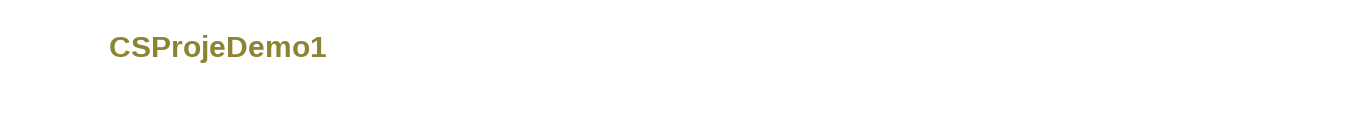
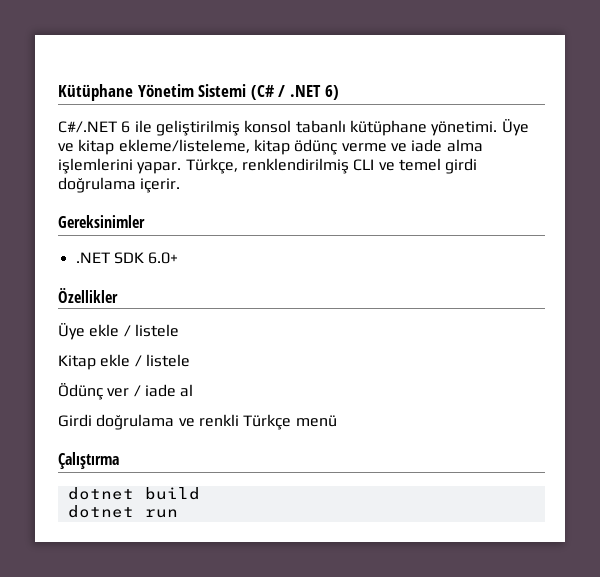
- CSProjeDemo1
+ Kütüphane Yönetim Sistemi (C# / .NET 6)
+ C#/.NET 6 ile geliştirilmiş konsol tabanlı kütüphane yönetimi. Üye ve kitap ekleme/listeleme, kitap ödünç verme ve iade alma işlemlerini yapar. Türkçe, renklendirilmiş CLI ve temel girdi doğrulama içerir.
+ Gereksinimler
+ .NET SDK 6.0+
+ Özellikler
+ Üye ekle / listele
+ Kitap ekle / listele
+ Ödünç ver / iade al
+ Girdi doğrulama ve renkli Türkçe menü
+ Çalıştırma
+ dotnet build
+ dotnet run

